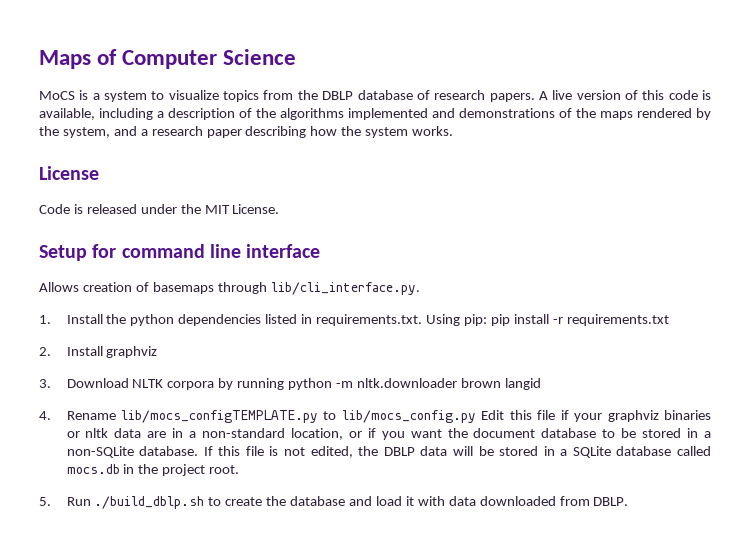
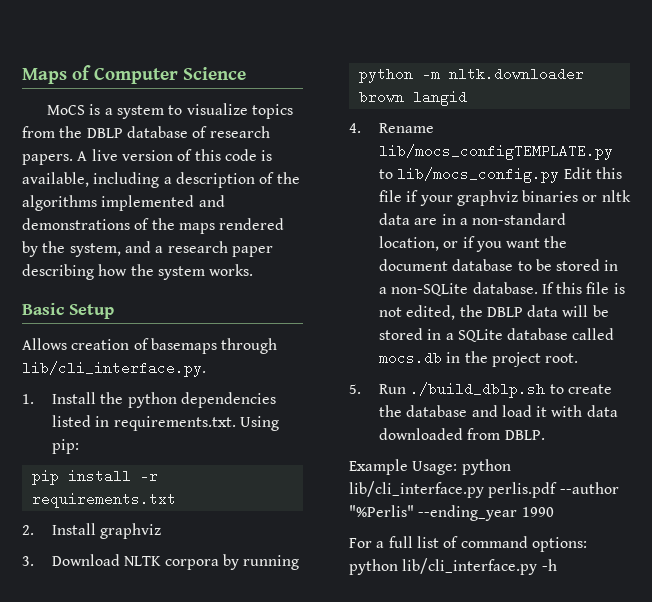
- License
- Code is released under the MIT License.
- Setup for command line interface
+ Basic Setup
- 1. Install the python dependencies listed in requirements.txt. Using pip: pip install -r requirements.txt
+ 1. Install the python dependencies listed in requirements.txt. Using pip:
+ pip install -r requirements.txt
- 3. Download NLTK corpora by running python -m nltk.downloader brown langid
+ 3. Download NLTK corpora by running
+ python -m nltk.downloader brown langid
+ Example Usage: python lib/cli_interface.py perlis.pdf --author "%Perlis" --ending_year 1990
+ For a full list of command options: python lib/cli_interface.py -h

